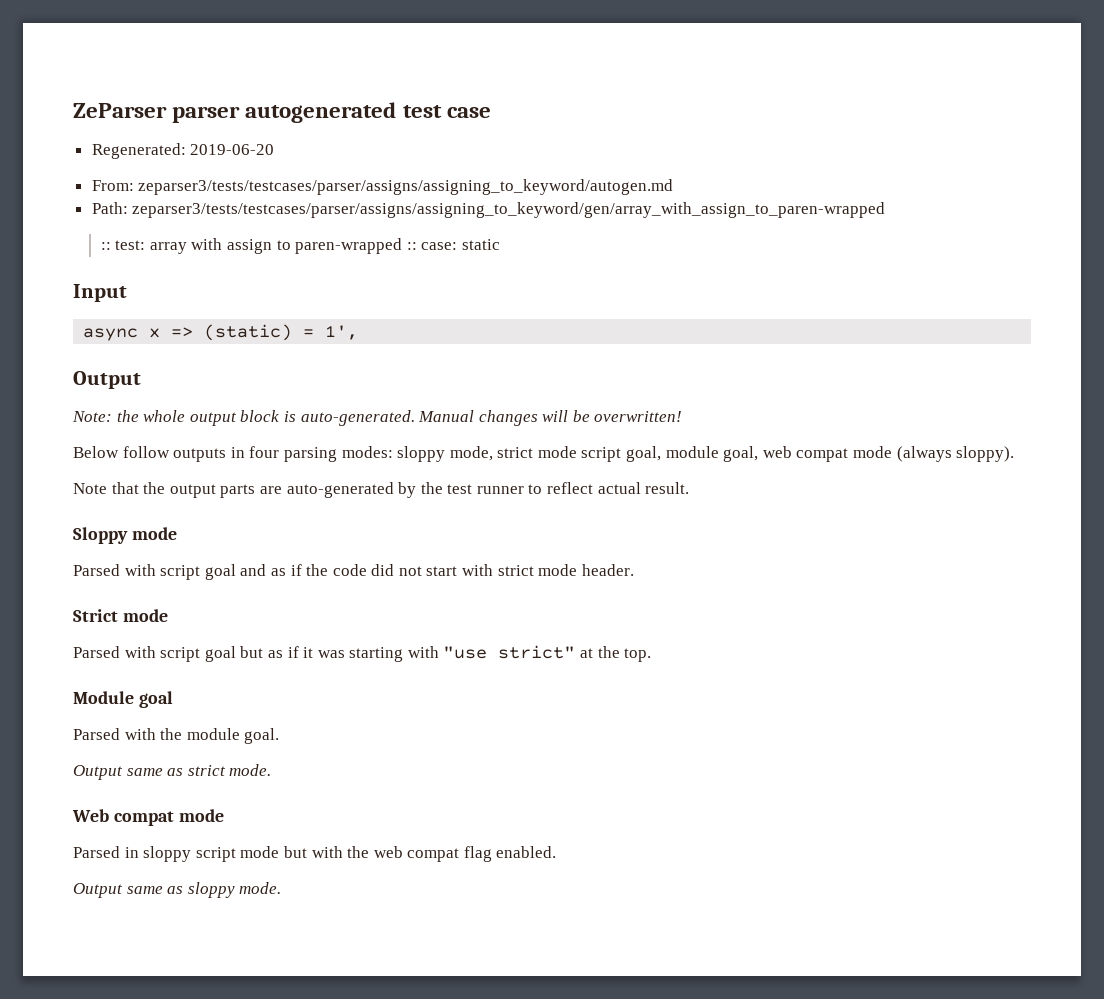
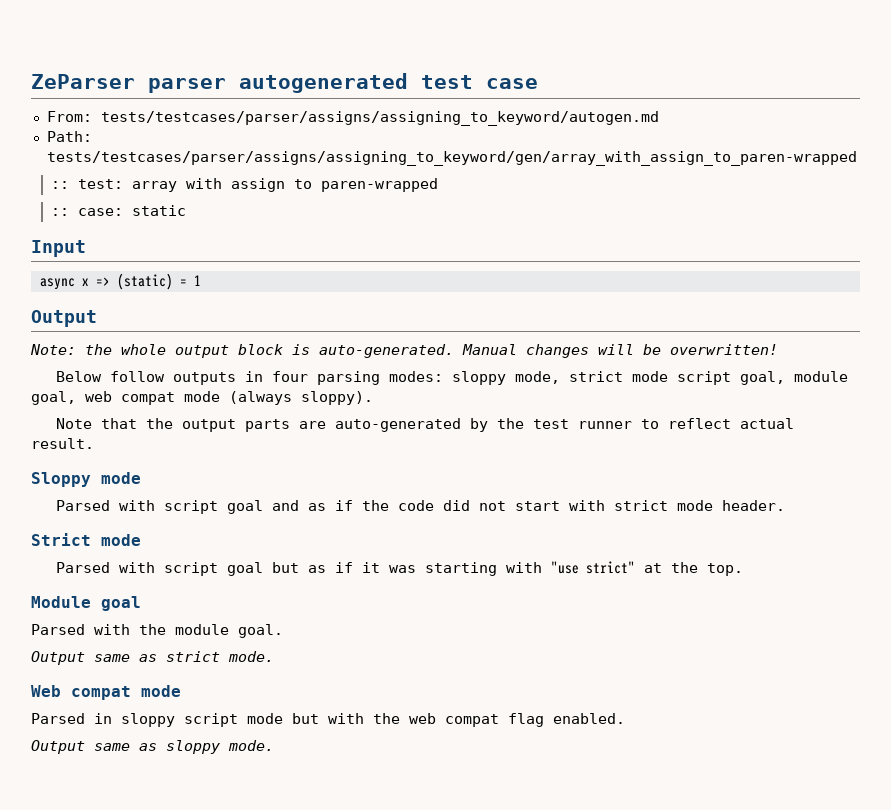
- Regenerated: 2019-06-20
- From: zeparser3/tests/testcases/parser/assigns/assigning_to_keyword/autogen.md
+ From: tests/testcases/parser/assigns/assigning_to_keyword/autogen.md
- Path: zeparser3/tests/testcases/parser/assigns/assigning_to_keyword/gen/array_with_assign_to_paren-wrapped
+ Path: tests/testcases/parser/assigns/assigning_to_keyword/gen/array_with_assign_to_paren-wrapped
- :: test: array with assign to paren-wrapped :: case: static
+ :: test: array with assign to paren-wrapped
+ :: case: static
- async x => (static) = 1',
+ async x => (static) = 1

